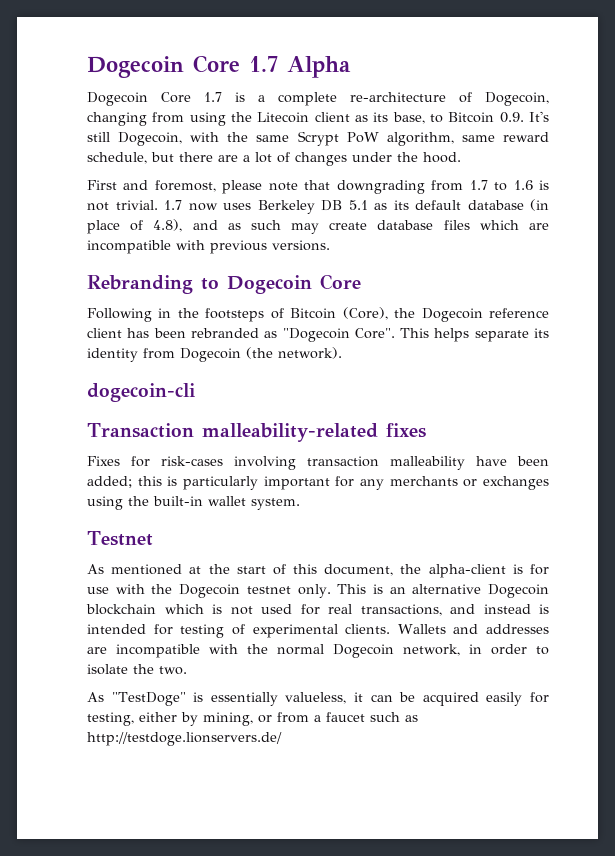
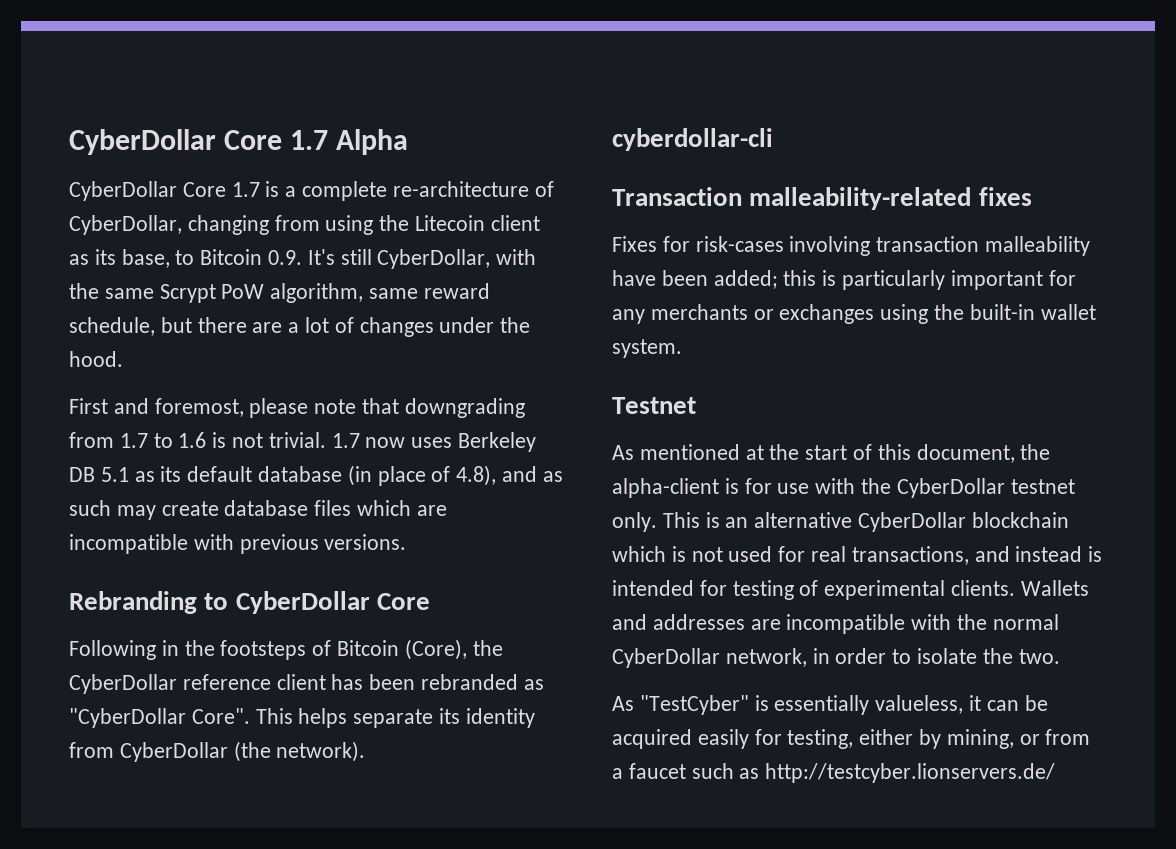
- Dogecoin Core 1.7 Alpha
+ CyberDollar Core 1.7 Alpha
- Dogecoin Core 1.7 is a complete re-architecture of Dogecoin, changing from using the Litecoin client as its base, to Bitcoin 0.9. It's still Dogecoin, with the same Scrypt PoW algorithm, same reward schedule, but there are a lot of changes under the hood.
+ CyberDollar Core 1.7 is a complete re-architecture of CyberDollar, changing from using the Litecoin client as its base, to Bitcoin 0.9. It's still CyberDollar, with the same Scrypt PoW algorithm, same reward schedule, but there are a lot of changes under the hood.
- Rebranding to Dogecoin Core
+ Rebranding to CyberDollar Core
- Following in the footsteps of Bitcoin (Core), the Dogecoin reference client has been rebranded as "Dogecoin Core".
+ Following in the footsteps of Bitcoin (Core), the CyberDollar reference client has been rebranded as "CyberDollar Core".
- This helps separate its identity from Dogecoin (the network).
+ This helps separate its identity from CyberDollar (the network).
- dogecoin-cli
+ cyberdollar-cli
- As mentioned at the start of this document, the alpha-client is for use with the Dogecoin testnet only.
+ As mentioned at the start of this document, the alpha-client is for use with the CyberDollar testnet only.
- This is an alternative Dogecoin blockchain which is not used for real transactions, and instead is intended for testing of experimental clients.
+ This is an alternative CyberDollar blockchain which is not used for real transactions, and instead is intended for testing of experimental clients.
- Wallets and addresses are incompatible with the normal Dogecoin network, in order to isolate the two.
+ Wallets and addresses are incompatible with the normal CyberDollar network, in order to isolate the two.
- As "TestDoge" is essentially valueless, it can be acquired easily for testing, either by mining, or from a faucet such as http://testdoge.lionservers.de/
+ As "TestCyber" is essentially valueless, it can be acquired easily for testing, either by mining, or from a faucet such as http://testcyber.lionservers.de/

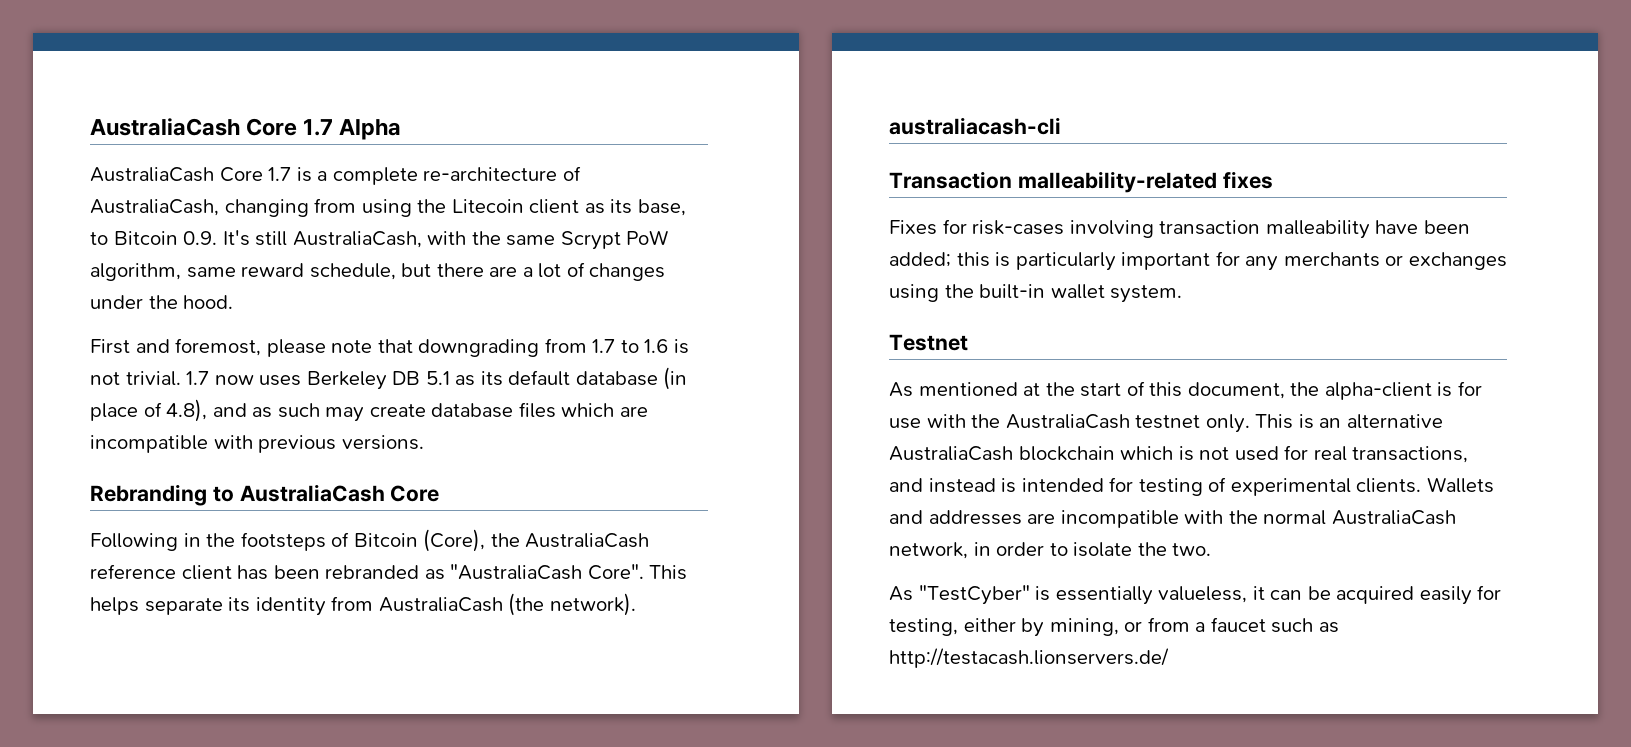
- CyberDollar Core 1.7 Alpha
+ AustraliaCash Core 1.7 Alpha
- CyberDollar Core 1.7 is a complete re-architecture of CyberDollar, changing from using the Litecoin client as its base, to Bitcoin 0.9. It's still CyberDollar, with the same Scrypt PoW algorithm, same reward schedule, but there are a lot of changes under the hood.
+ AustraliaCash Core 1.7 is a complete re-architecture of AustraliaCash, changing from using the Litecoin client as its base, to Bitcoin 0.9. It's still AustraliaCash, with the same Scrypt PoW algorithm, same reward schedule, but there are a lot of changes under the hood.
- Rebranding to CyberDollar Core
+ Rebranding to AustraliaCash Core
- Following in the footsteps of Bitcoin (Core), the CyberDollar reference client has been rebranded as "CyberDollar Core".
+ Following in the footsteps of Bitcoin (Core), the AustraliaCash reference client has been rebranded as "AustraliaCash Core".
- This helps separate its identity from CyberDollar (the network).
+ This helps separate its identity from AustraliaCash (the network).
- cyberdollar-cli
+ australiacash-cli
- As mentioned at the start of this document, the alpha-client is for use with the CyberDollar testnet only.
+ As mentioned at the start of this document, the alpha-client is for use with the AustraliaCash testnet only.
- This is an alternative CyberDollar blockchain which is not used for real transactions, and instead is intended for testing of experimental clients.
+ This is an alternative AustraliaCash blockchain which is not used for real transactions, and instead is intended for testing of experimental clients.
- Wallets and addresses are incompatible with the normal CyberDollar network, in order to isolate the two.
+ Wallets and addresses are incompatible with the normal AustraliaCash network, in order to isolate the two.
- As "TestCyber" is essentially valueless, it can be acquired easily for testing, either by mining, or from a faucet such as http://testcyber.lionservers.de/
+ As "TestCyber" is essentially valueless, it can be acquired easily for testing, either by mining, or from a faucet such as http://testacash.lionservers.de/

